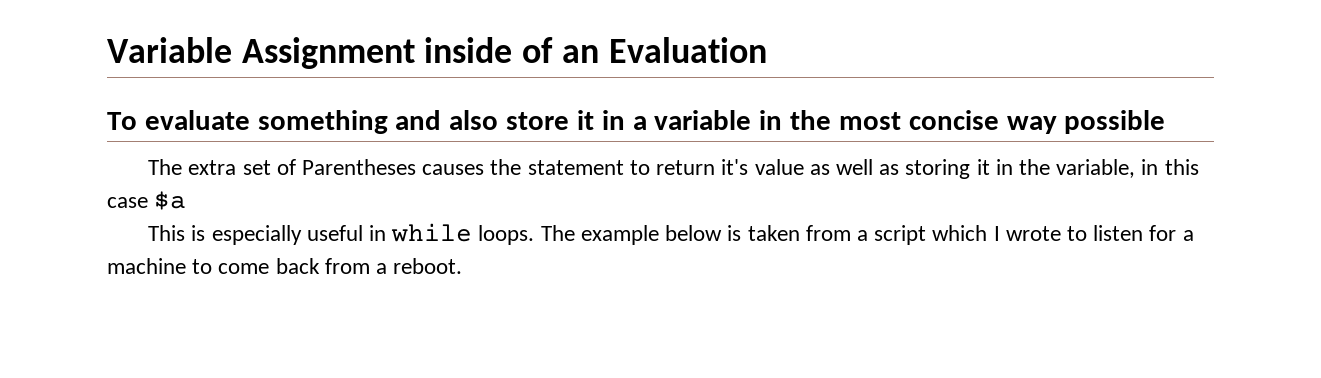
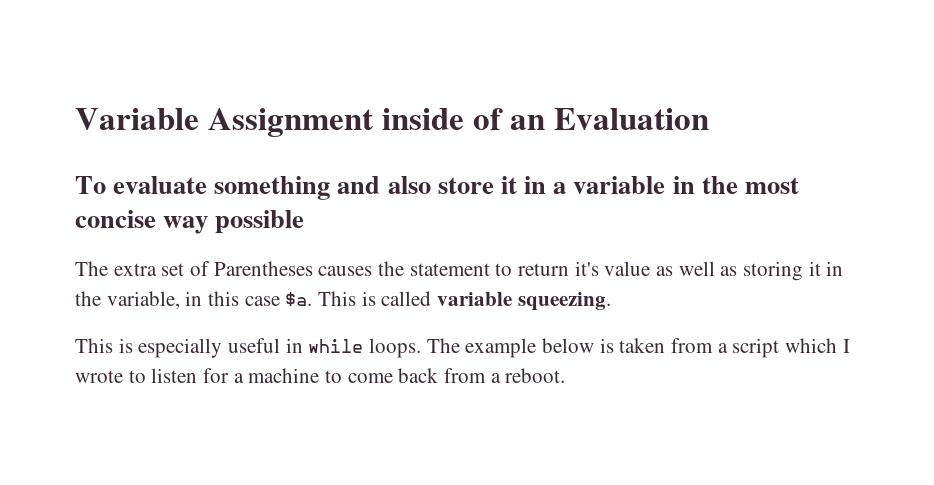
- The extra set of Parentheses causes the statement to return it's value as well as storing it in the variable, in this case $a
+ The extra set of Parentheses causes the statement to return it's value as well as storing it in the variable, in this case $a. This is called variable squeezing.

